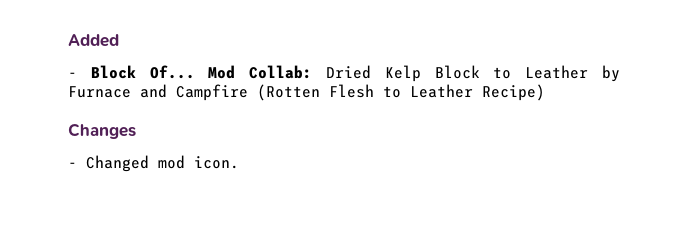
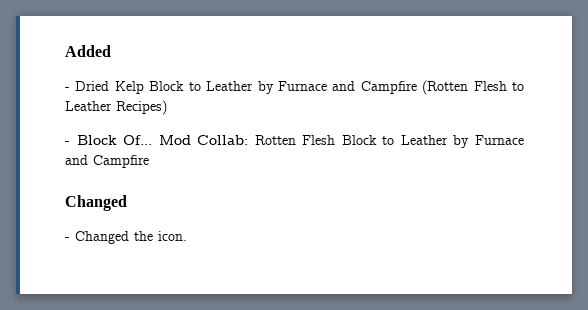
- - Block Of... Mod Collab: Dried Kelp Block to Leather by Furnace and Campfire (Rotten Flesh to Leather Recipe)
- Changes
+ - Dried Kelp Block to Leather by Furnace and Campfire (Rotten Flesh to Leather Recipes)
+ - Block Of... Mod Collab: Rotten Flesh Block to Leather by Furnace and Campfire
+ Changed
- - Changed mod icon.
+ - Changed the icon.

